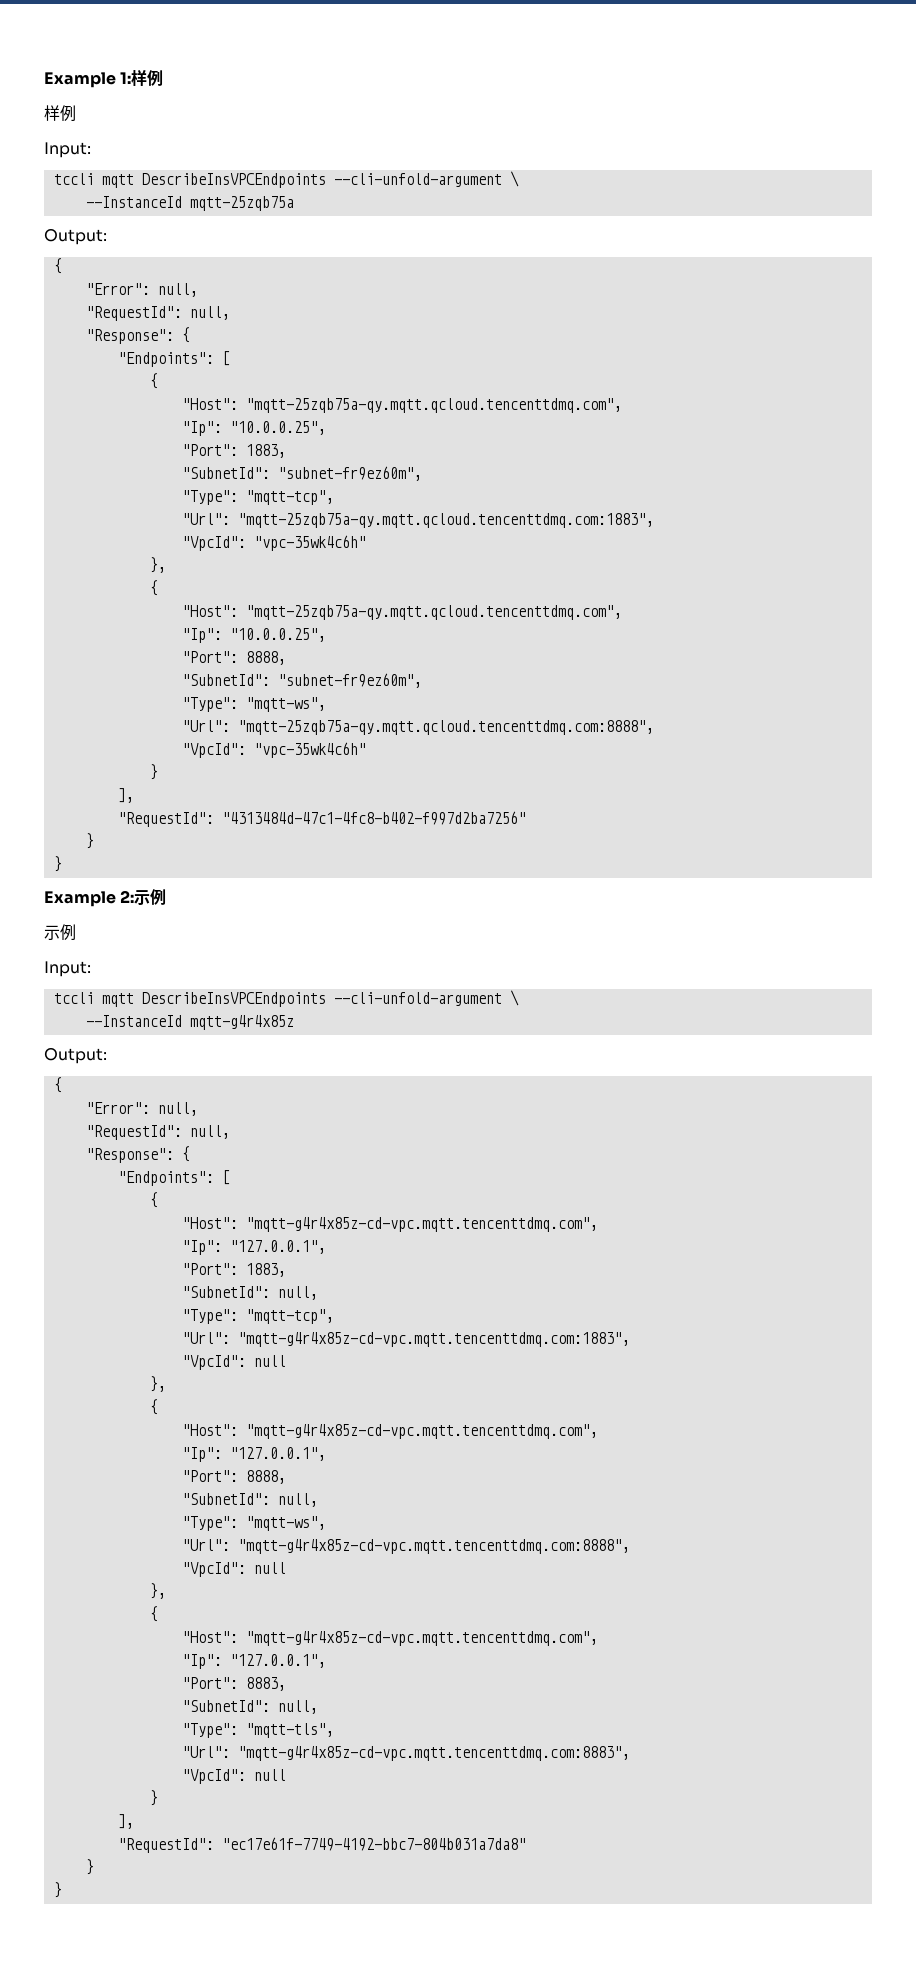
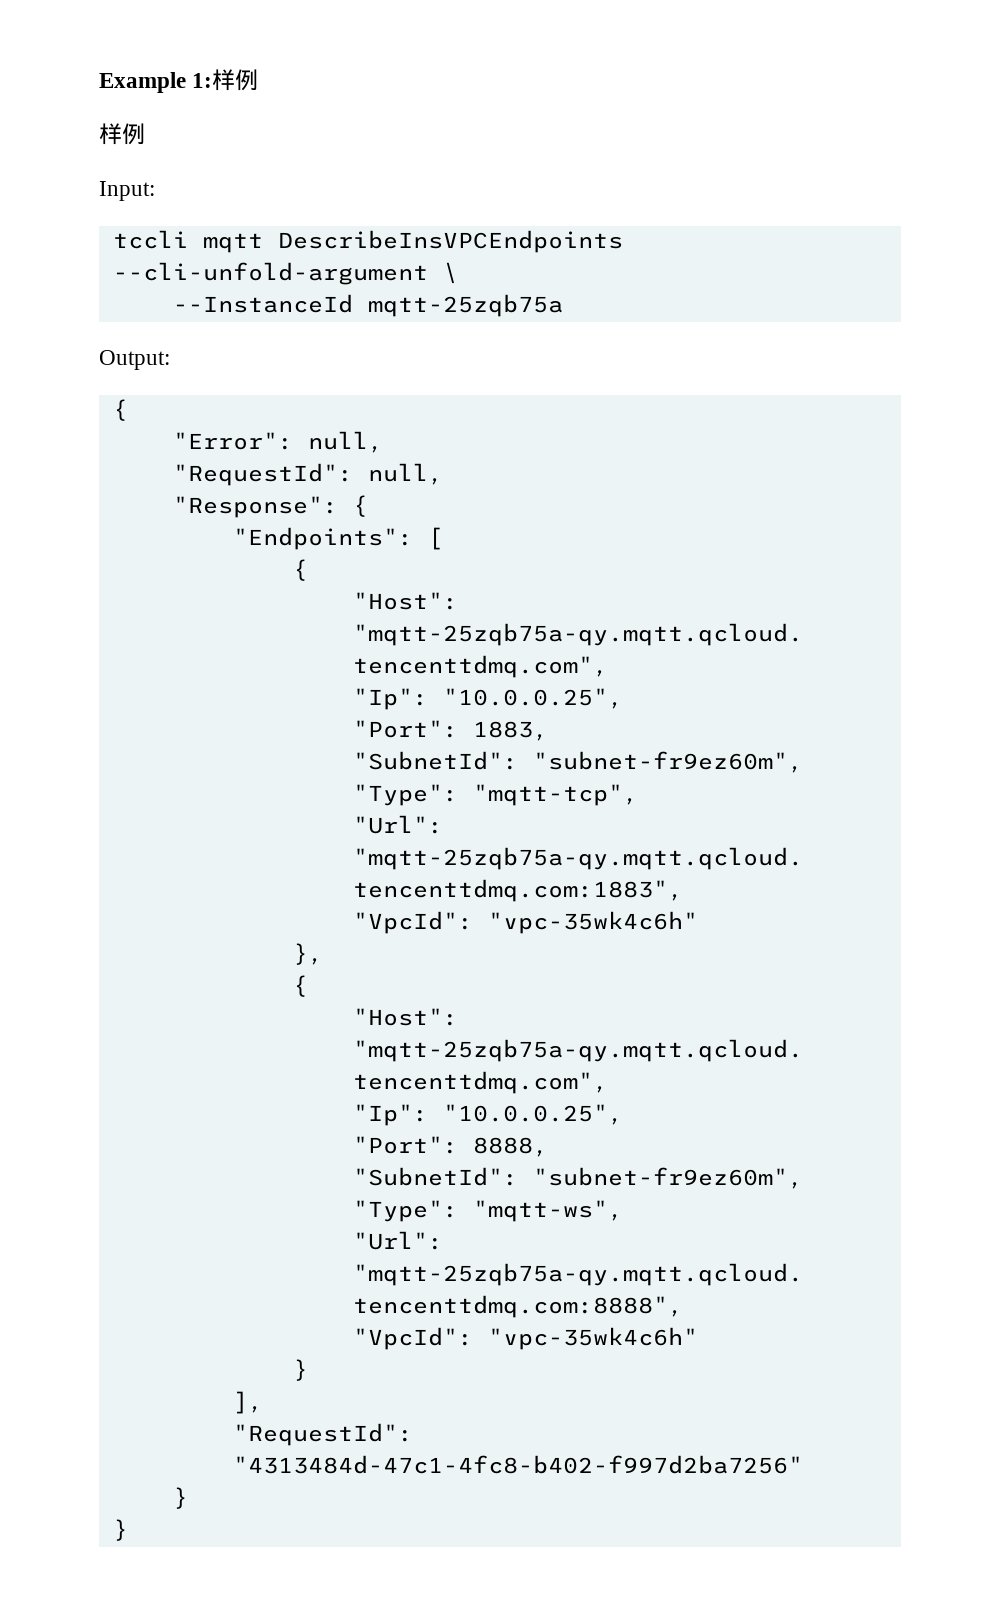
- Example 2:示例
- 示例
- Input:
- tccli mqtt DescribeInsVPCEndpoints --cli-unfold-argument \
- --InstanceId mqtt-g4r4x85z
- Output:
- {
- "Error": null,
- "RequestId": null,
- "Response": {
- "Endpoints": [
- {
- "Host": "mqtt-g4r4x85z-cd-vpc.mqtt.tencenttdmq.com",
- "Ip": "127.0.0.1",
- "Port": 1883,
- "SubnetId": null,
- "Type": "mqtt-tcp",
- "Url": "mqtt-g4r4x85z-cd-vpc.mqtt.tencenttdmq.com:1883",
- "VpcId": null
- },
- {
- "Host": "mqtt-g4r4x85z-cd-vpc.mqtt.tencenttdmq.com",
- "Ip": "127.0.0.1",
- "Port": 8888,
- "SubnetId": null,
- "Type": "mqtt-ws",
- "Url": "mqtt-g4r4x85z-cd-vpc.mqtt.tencenttdmq.com:8888",
- "VpcId": null
- },
- {
- "Host": "mqtt-g4r4x85z-cd-vpc.mqtt.tencenttdmq.com",
- "Ip": "127.0.0.1",
- "Port": 8883,
- "SubnetId": null,
- "Type": "mqtt-tls",
- "Url": "mqtt-g4r4x85z-cd-vpc.mqtt.tencenttdmq.com:8883",
- "VpcId": null
- }
- ],
- "RequestId": "ec17e61f-7749-4192-bbc7-804b031a7da8"
- }
- }

